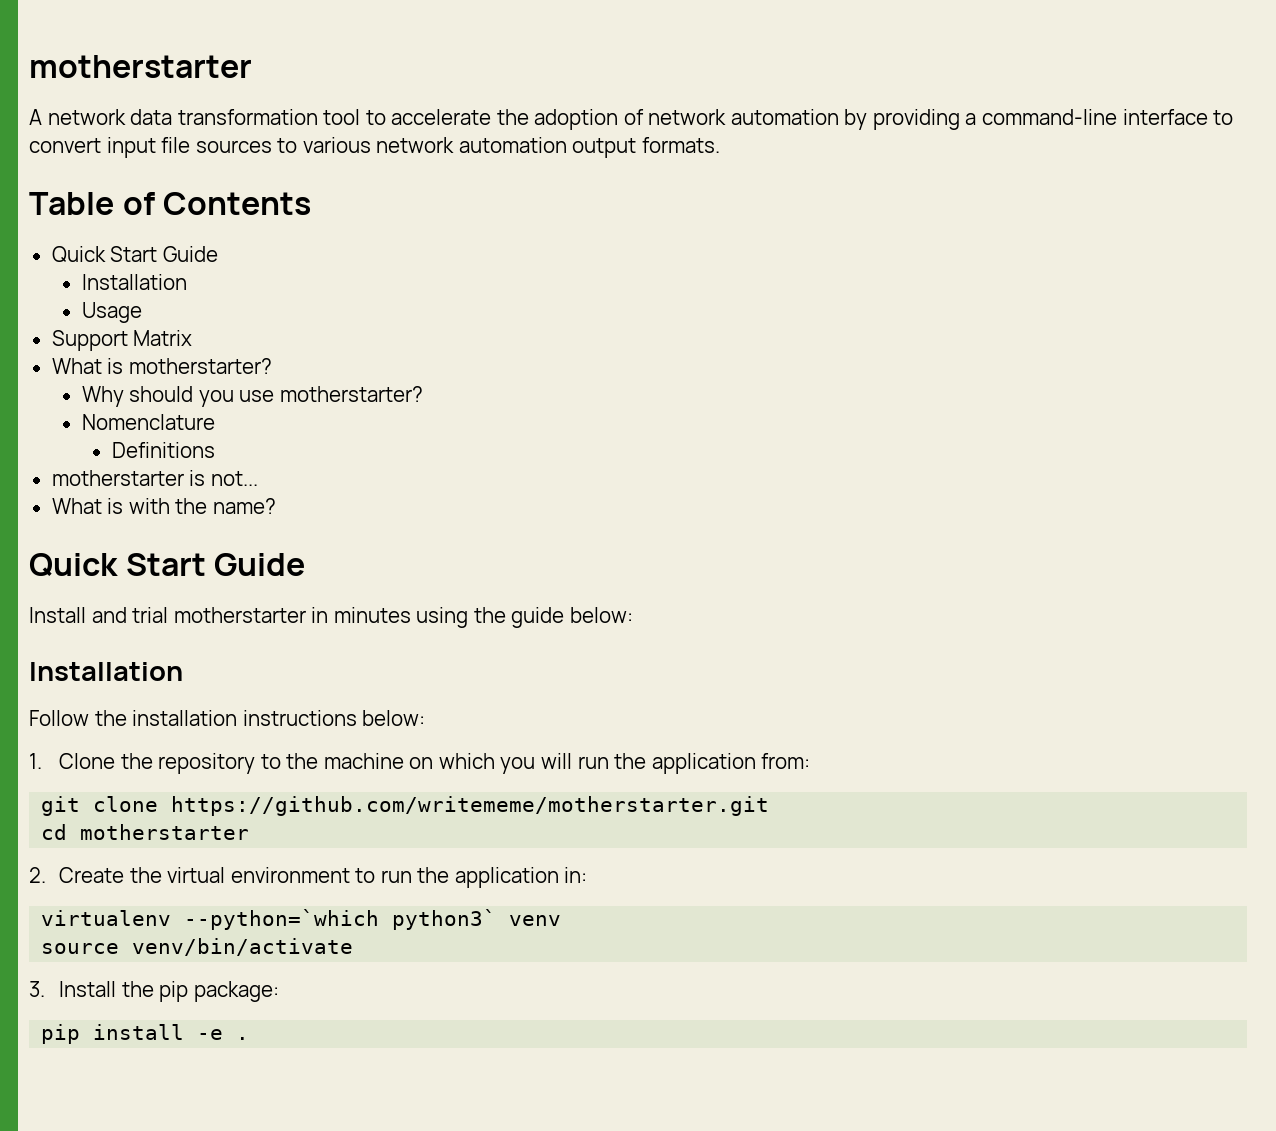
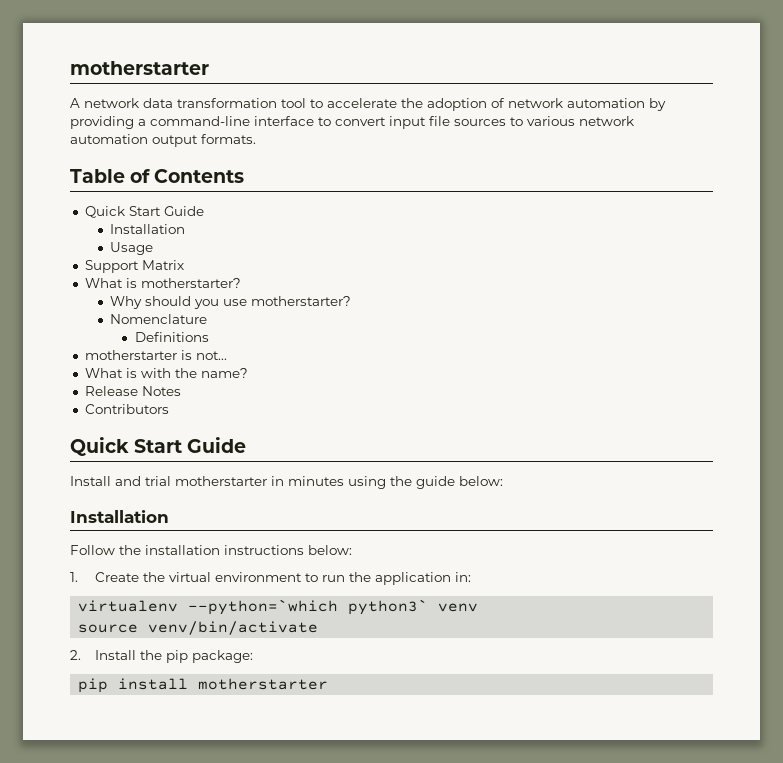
+ Release Notes
+ Contributors
- 1. Clone the repository to the machine on which you will run the application from:
- git clone https://github.com/writememe/motherstarter.git
- cd motherstarter
- 2. Create the virtual environment to run the application in:
+ 1. Create the virtual environment to run the application in:
- 3. Install the pip package:
+ 2. Install the pip package:
- pip install -e .
+ pip install motherstarter

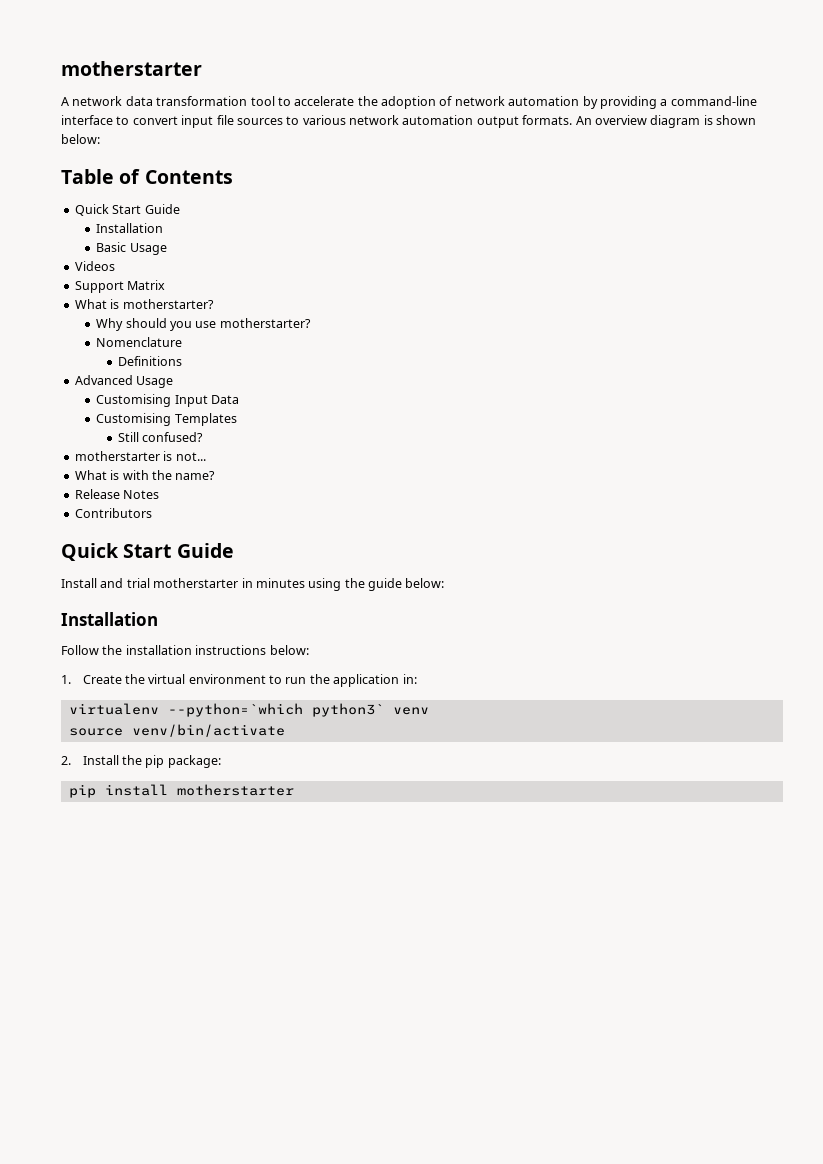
+ An overview diagram is shown below:
- Usage
+ Basic Usage
+ Videos
+ Advanced Usage
+ Customising Input Data
+ Customising Templates
+ Still confused?

